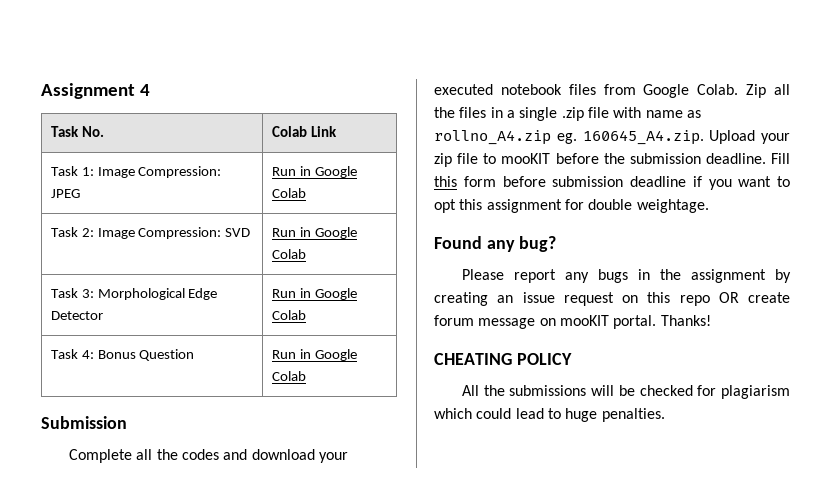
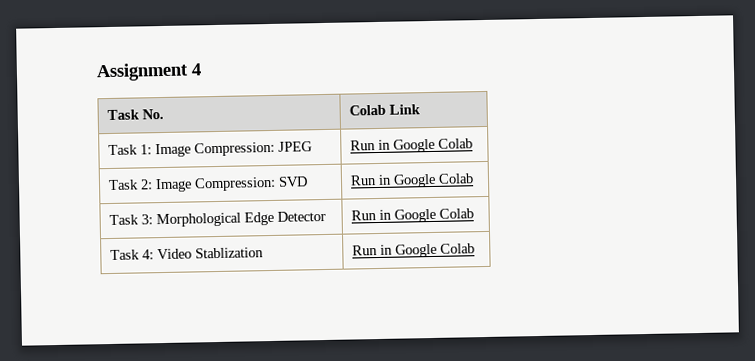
- Task 4: Bonus Question | Run in Google Colab
- Submission
- Complete all the codes and download your executed notebook files from Google Colab. Zip all the files in a single .zip file with name as rollno_A4.zip eg. 160645_A4.zip. Upload your zip file to mooKIT before the submission deadline. Fill this form before submission deadline if you want to opt this assignment for double weightage.
- Found any bug?
- Please report any bugs in the assignment by creating an issue request on this repo OR create forum message on mooKIT portal. Thanks!
- CHEATING POLICY
- All the submissions will be checked for plagiarism which could lead to huge penalties.
+ Task 4: Video Stablization | Run in Google Colab

